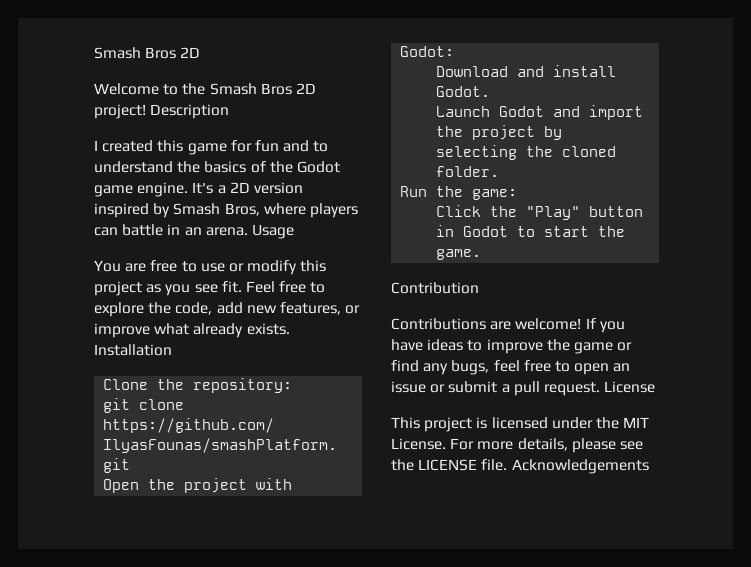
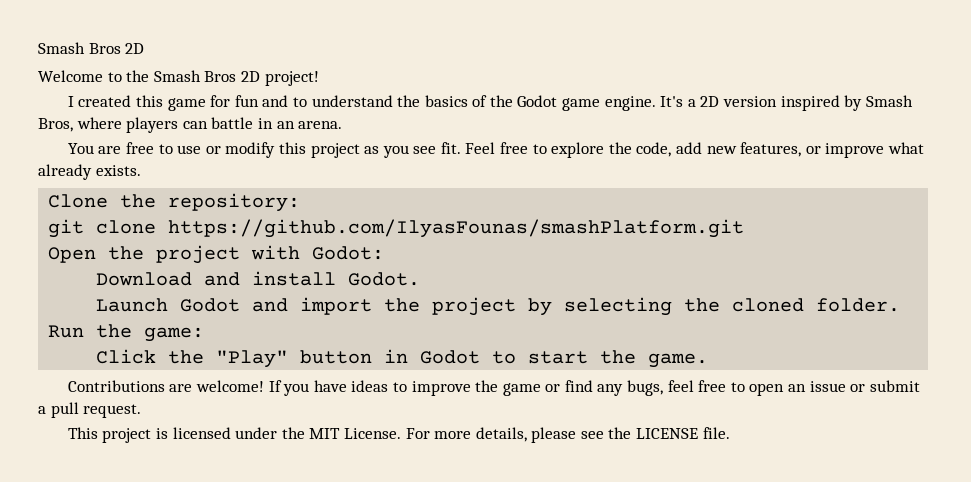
- Description
- Usage
- Installation
- Contribution
- License
- Acknowledgements

